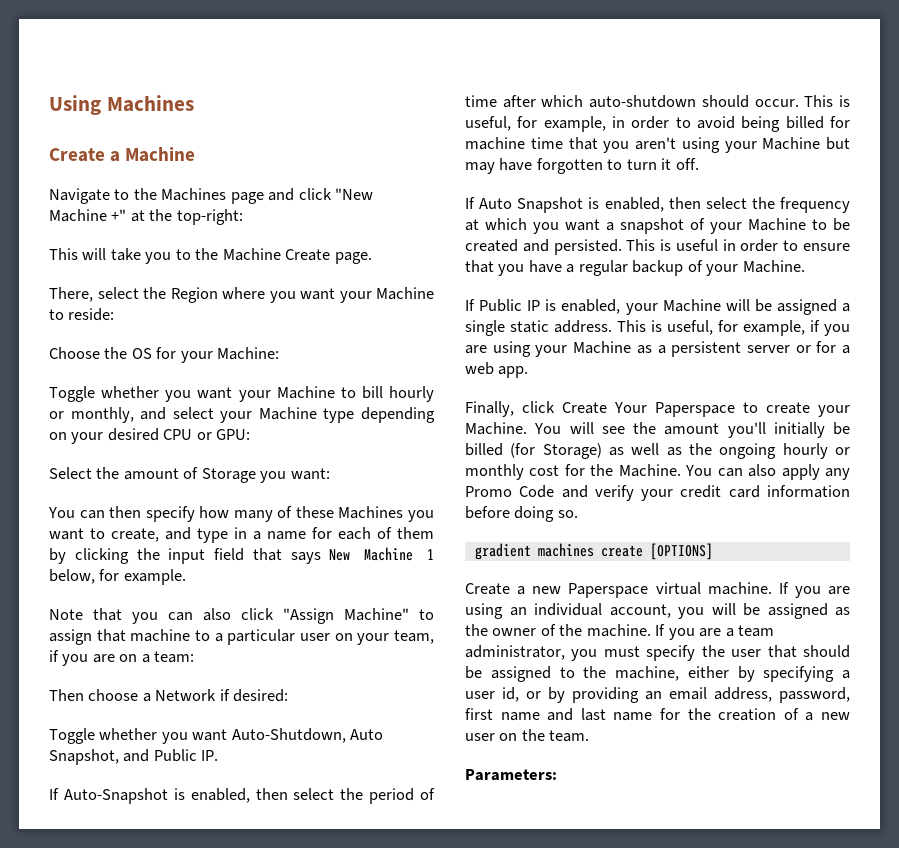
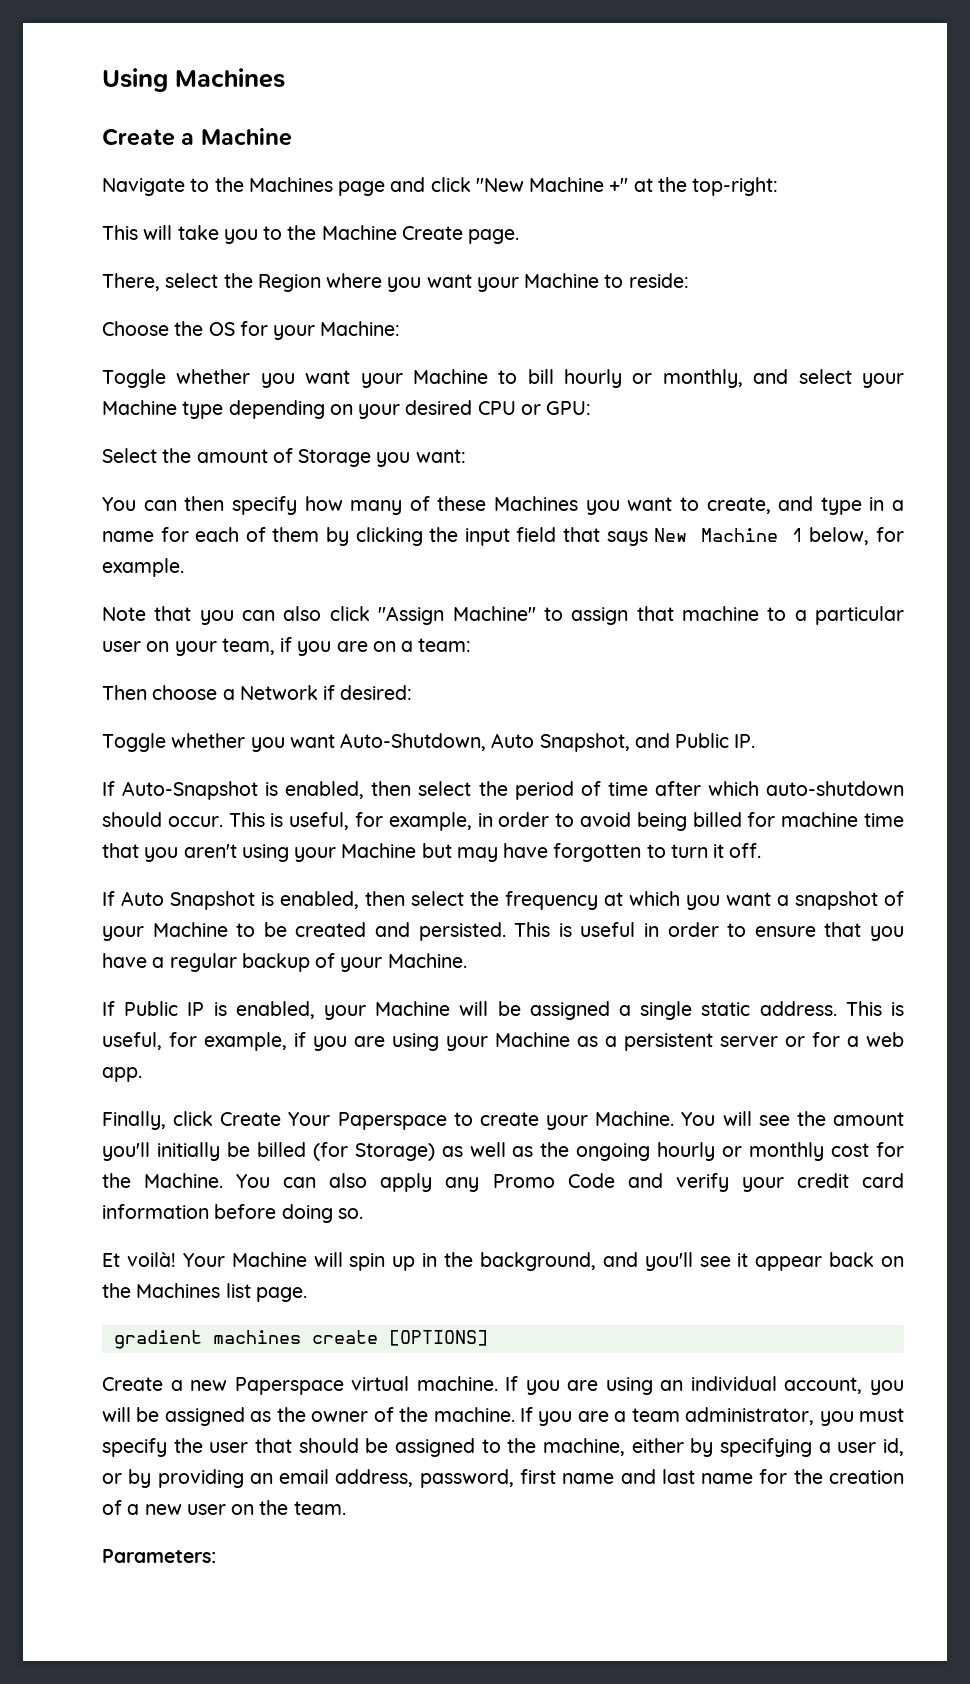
+ Et voilà! Your Machine will spin up in the background, and you'll see it appear back on the Machines list page.

